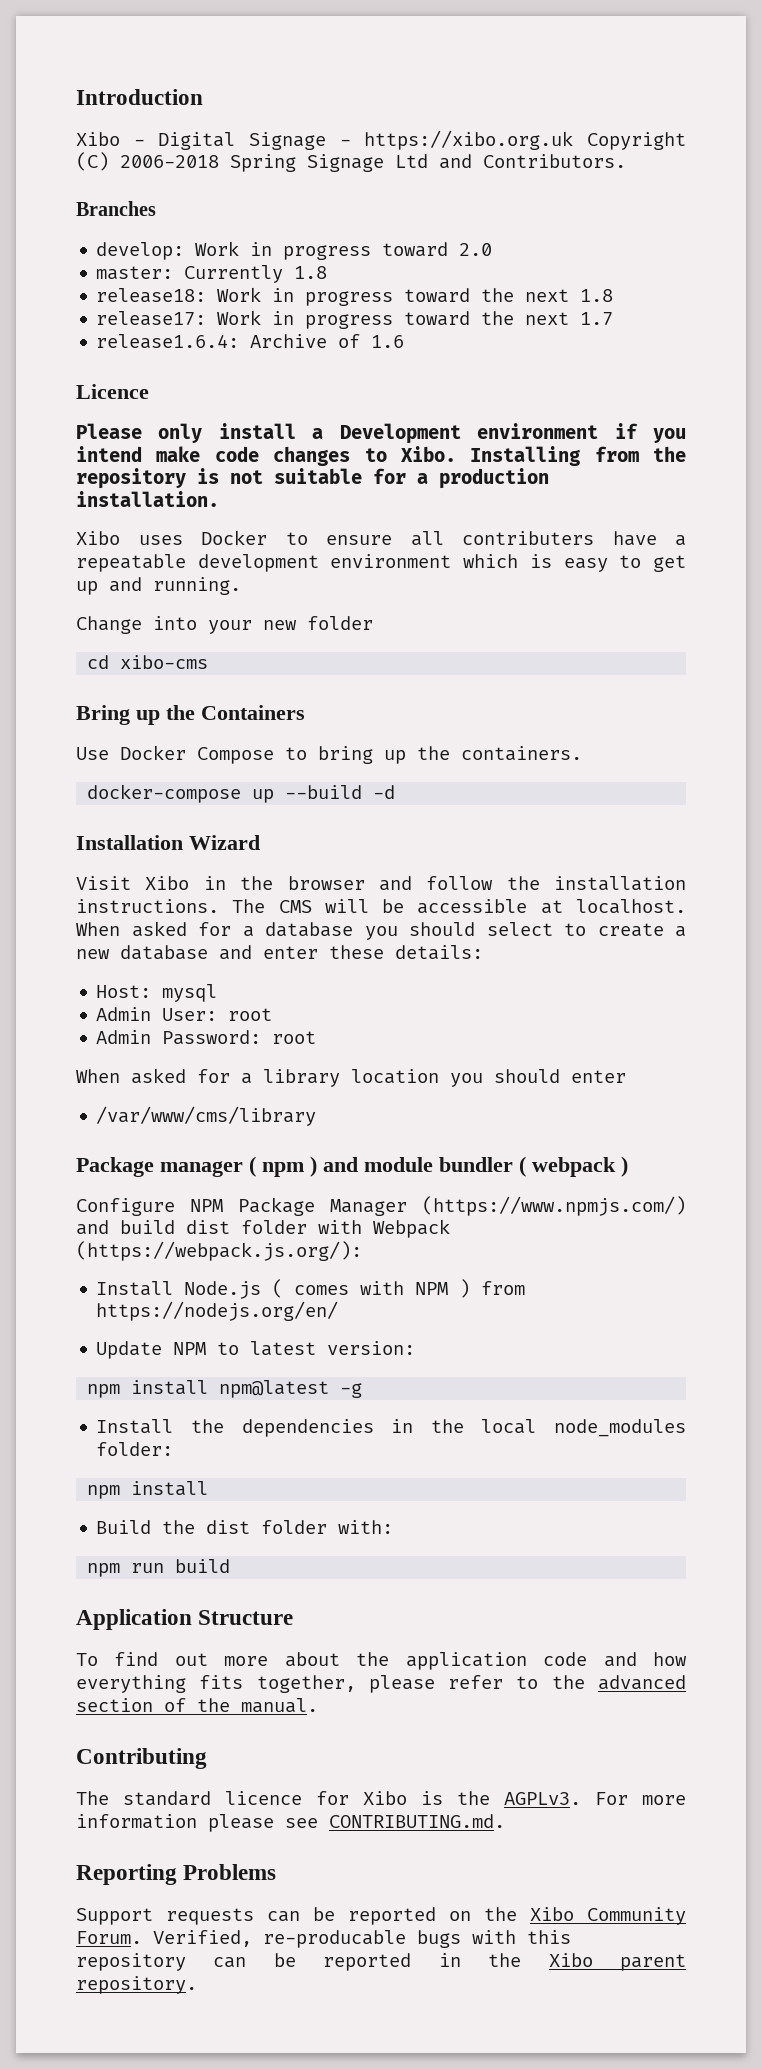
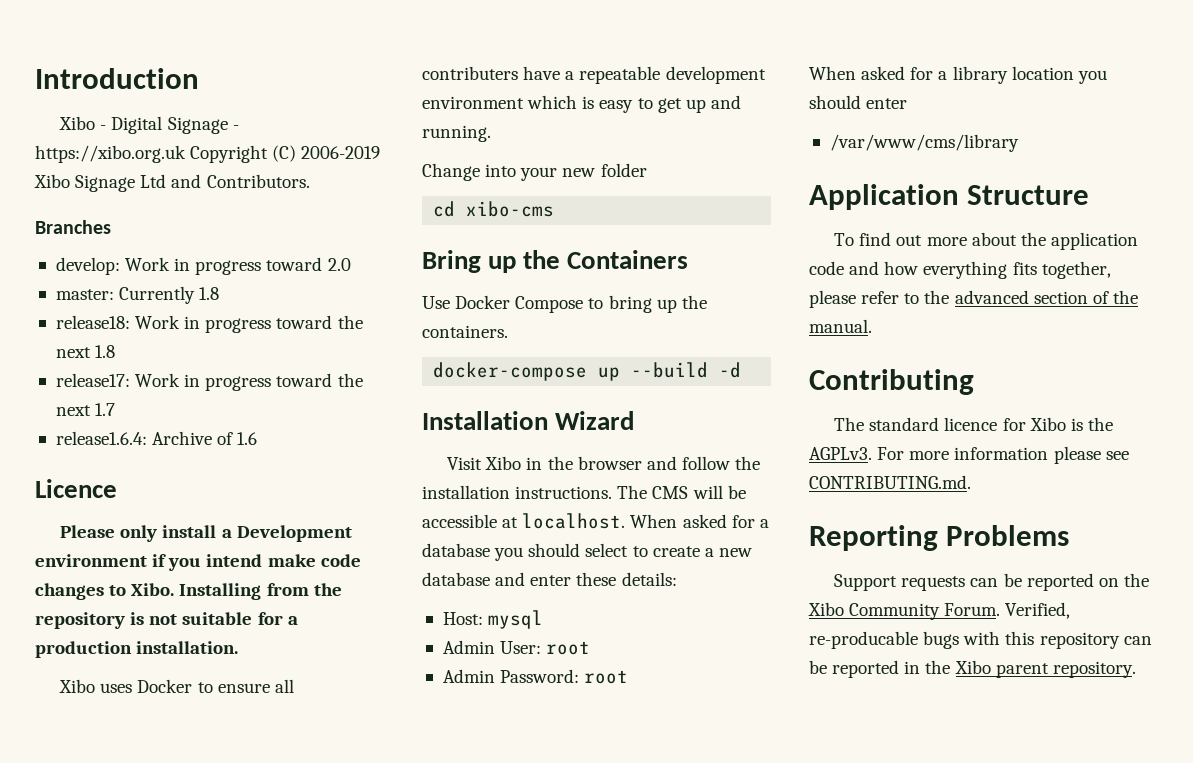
- Xibo - Digital Signage - https://xibo.org.uk Copyright (C) 2006-2018 Spring Signage Ltd and Contributors.
+ Xibo - Digital Signage - https://xibo.org.uk Copyright (C) 2006-2019 Xibo Signage Ltd and Contributors.
- Package manager ( npm ) and module bundler ( webpack )
- Configure NPM Package Manager (https://www.npmjs.com/) and build dist folder with Webpack (https://webpack.js.org/):
- Install Node.js ( comes with NPM ) from https://nodejs.org/en/
- Update NPM to latest version:
- npm install npm@latest -g
- Install the dependencies in the local node_modules folder:
- npm install
- Build the dist folder with:
- npm run build

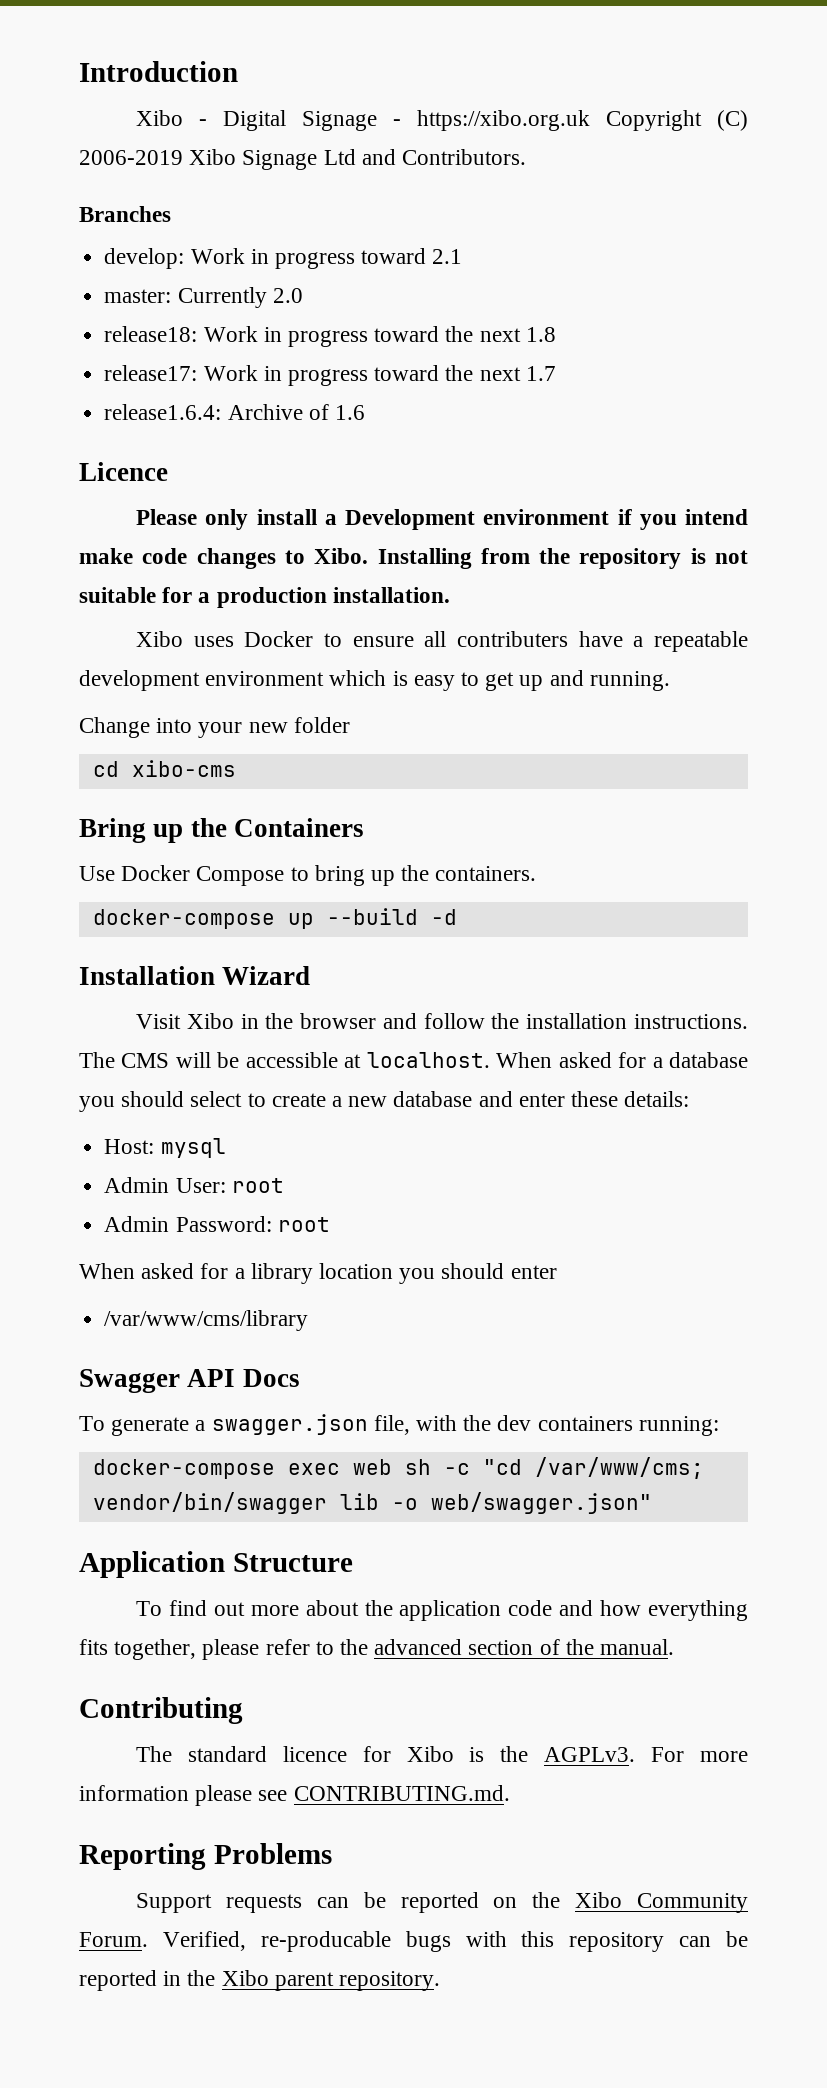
- develop: Work in progress toward 2.0
+ develop: Work in progress toward 2.1
- master: Currently 1.8
+ master: Currently 2.0
+ Swagger API Docs
+ To generate a swagger.json file, with the dev containers running:
+ docker-compose exec web sh -c "cd /var/www/cms; vendor/bin/swagger lib -o web/swagger.json"

